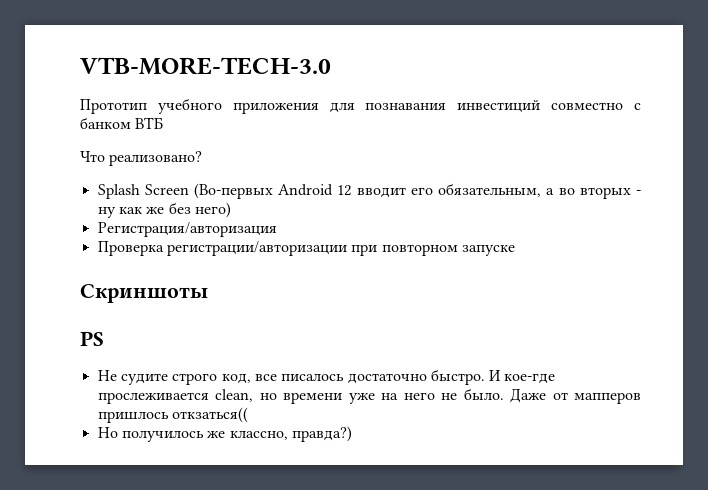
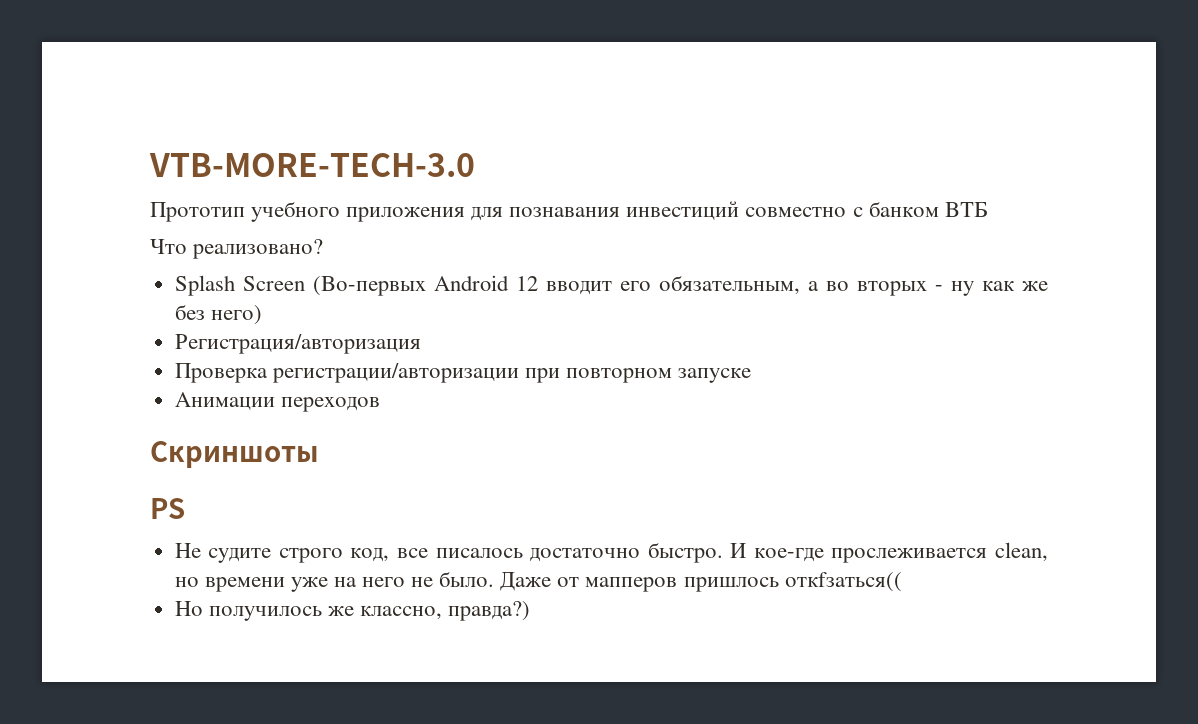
+ Анимации переходов
- Даже от мапперов пришлось откзаться((
+ Даже от мапперов пришлось откfзаться((

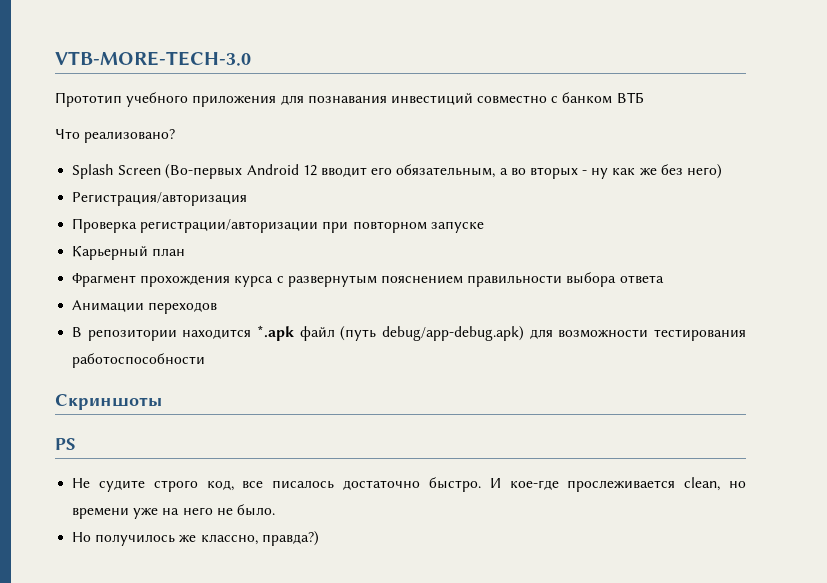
+ Карьерный план
+ Фрагмент прохождения курса с развернутым пояснением правильности выбора ответа
  Анимации переходов
+ В репозитории находится *.apk файл (путь debug/app-debug.apk) для возможности тестирования работоспособности
- Даже от мапперов пришлось откfзаться((

